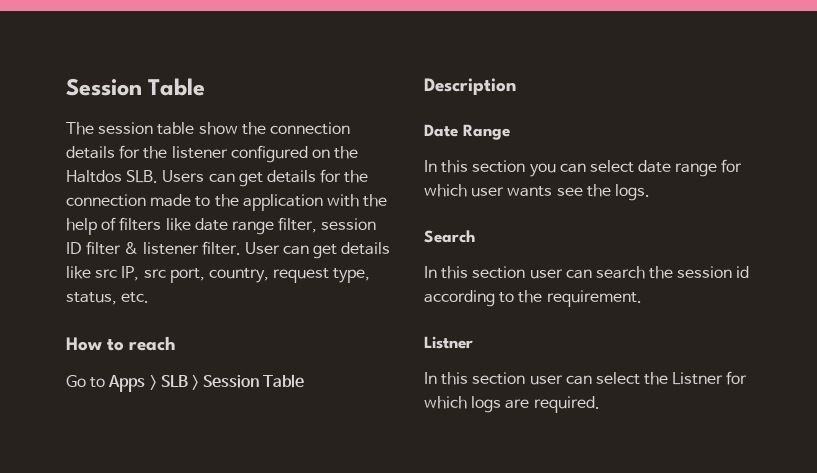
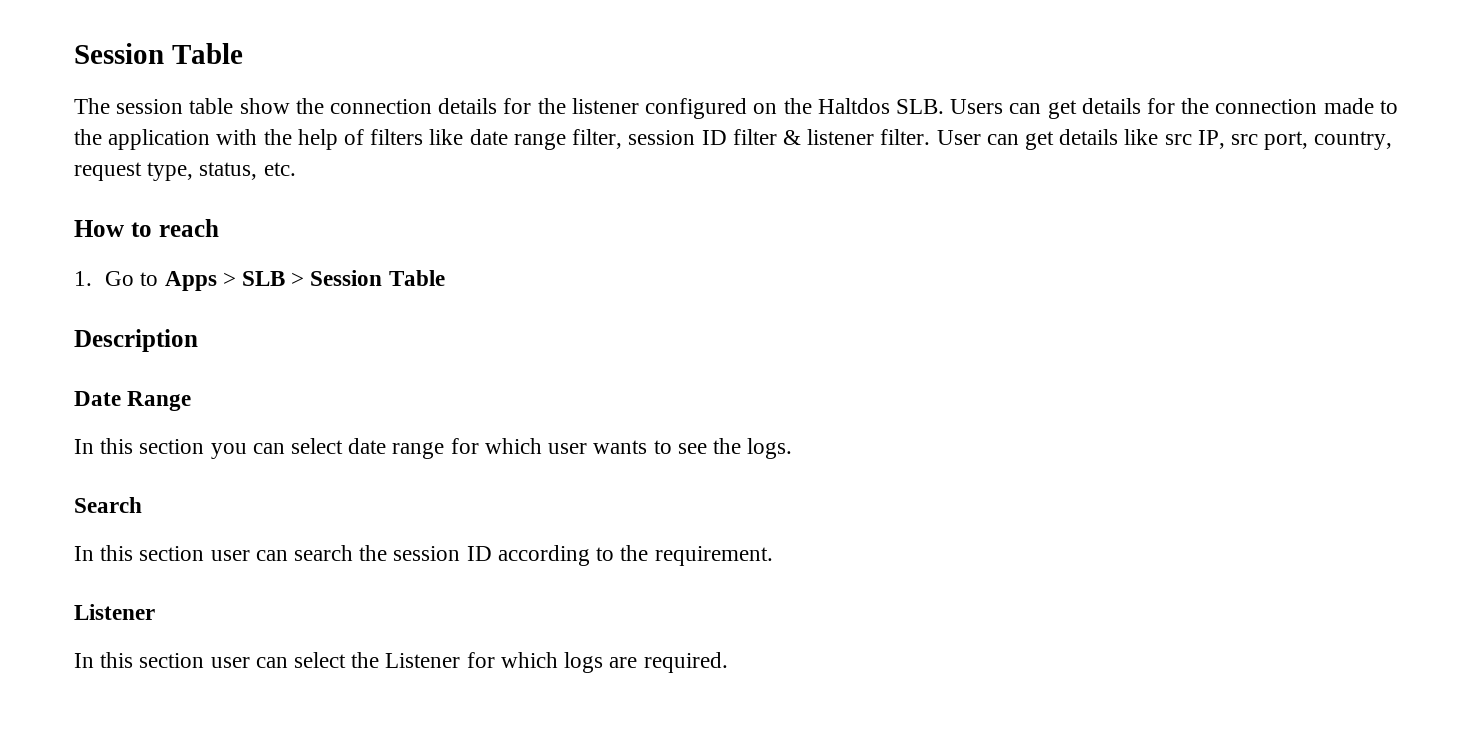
- Go to Apps > SLB > Session Table
+ 1. Go to Apps > SLB > Session Table
- In this section you can select date range for which user wants see the logs.
+ In this section you can select date range for which user wants to see the logs.
- In this section user can search the session id according to the requirement.
- Listner
+ In this section user can search the session ID according to the requirement.
+ Listener
- In this section user can select the Listner for which logs are required.
+ In this section user can select the Listener for which logs are required.

